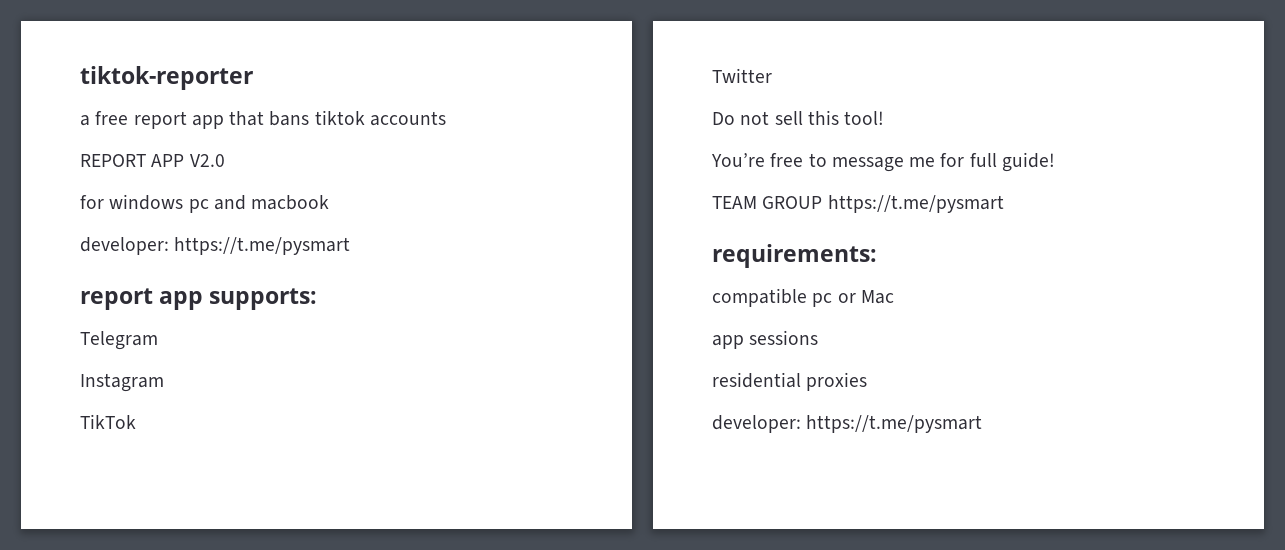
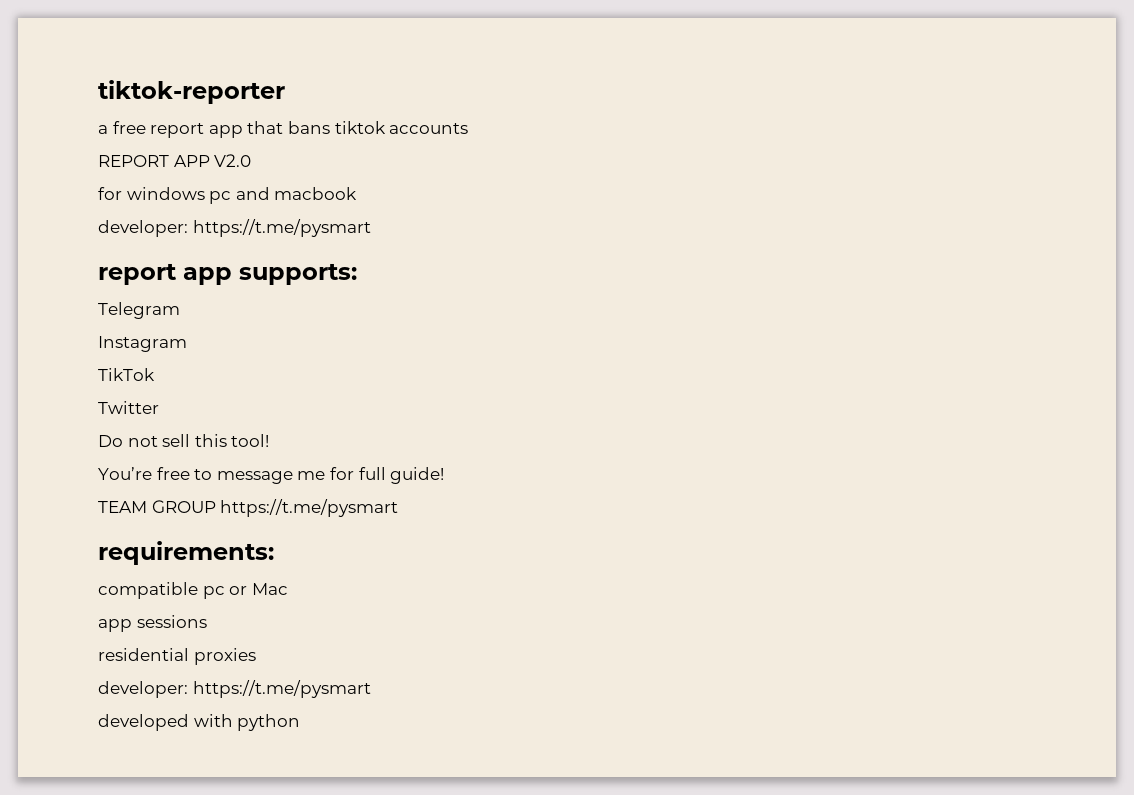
+ developed with python

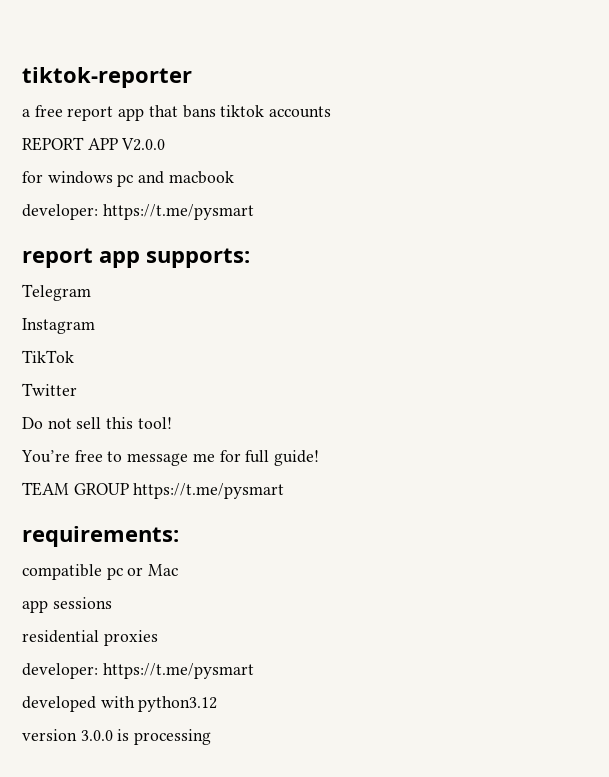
- REPORT APP V2.0
+ REPORT APP V2.0.0
- developed with python
+ developed with python3.12
+ version 3.0.0 is processing

